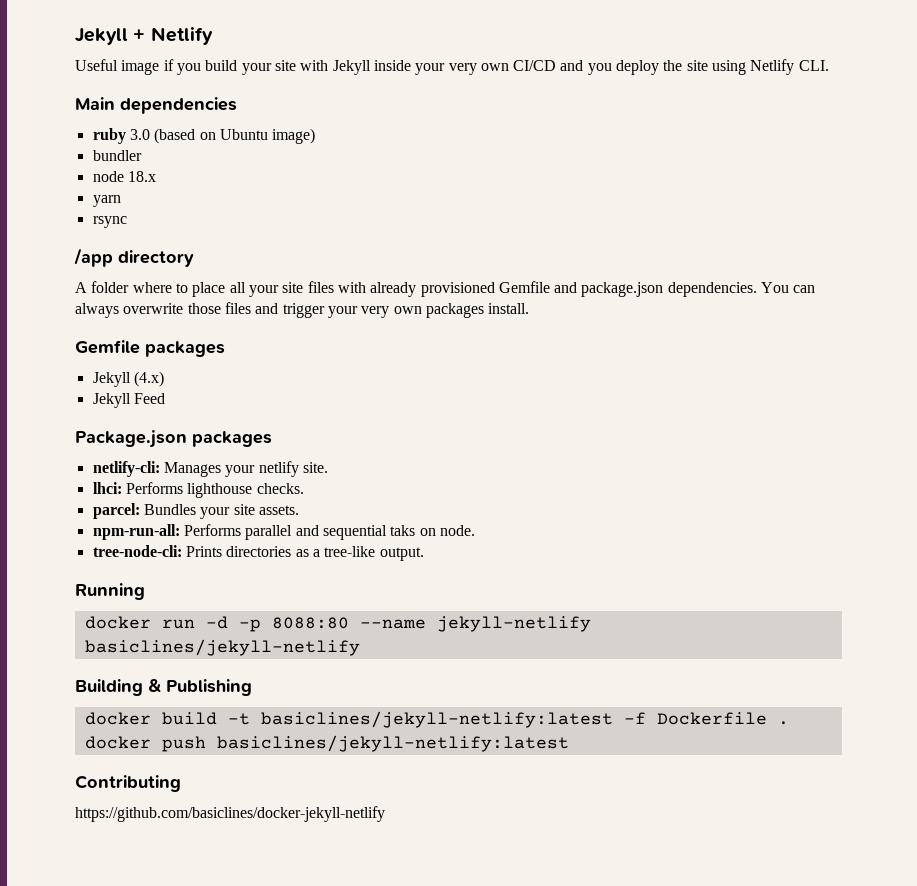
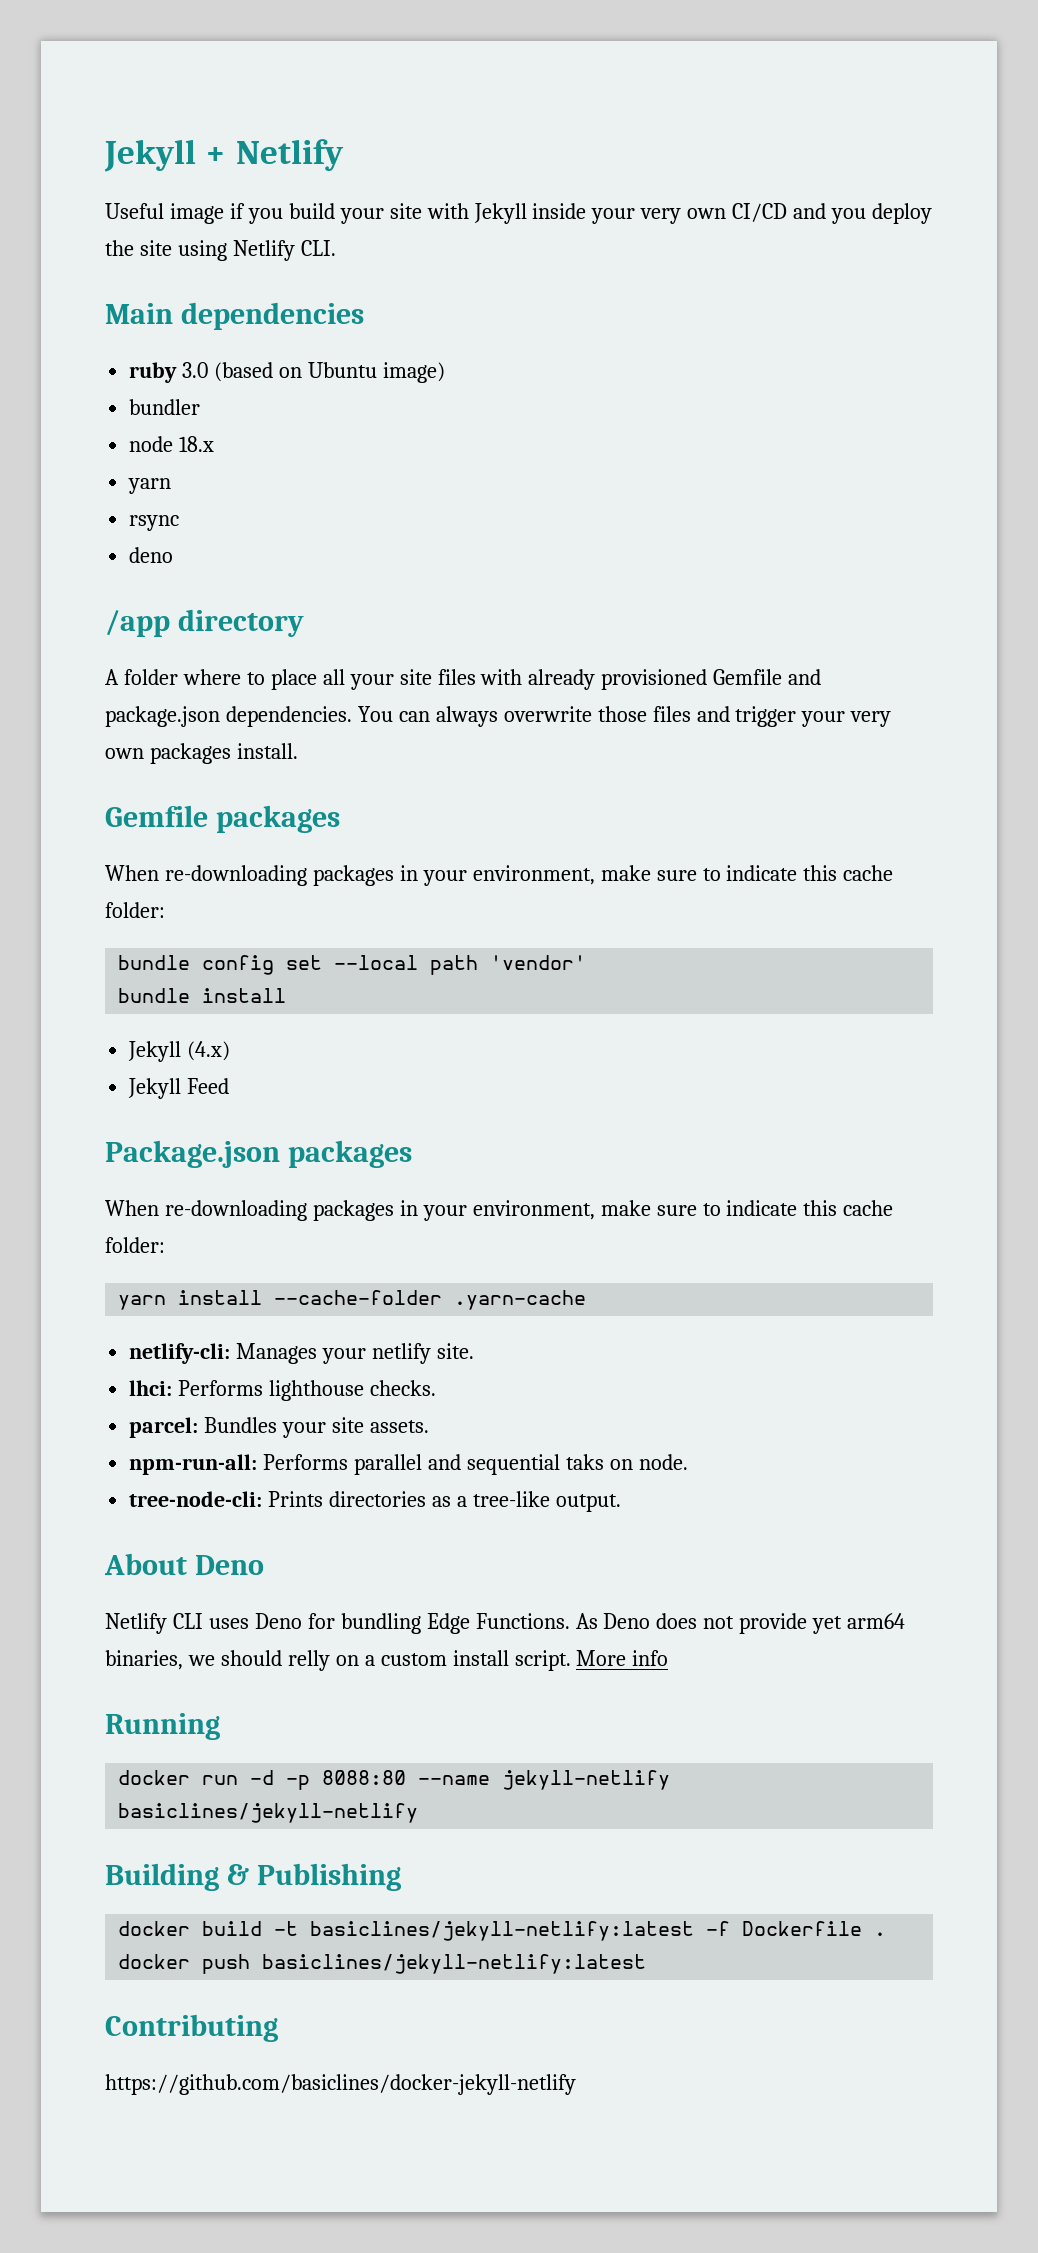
+ deno
  Gemfile packages
+ When re-downloading packages in your environment, make sure to indicate this cache folder:
+ bundle config set --local path 'vendor'
+ bundle install
  Package.json packages
+ When re-downloading packages in your environment, make sure to indicate this cache folder:
+ yarn install --cache-folder .yarn-cache
+ About Deno
+ Netlify CLI uses Deno for bundling Edge Functions. As Deno does not provide yet arm64 binaries, we should relly on a custom install script. More info

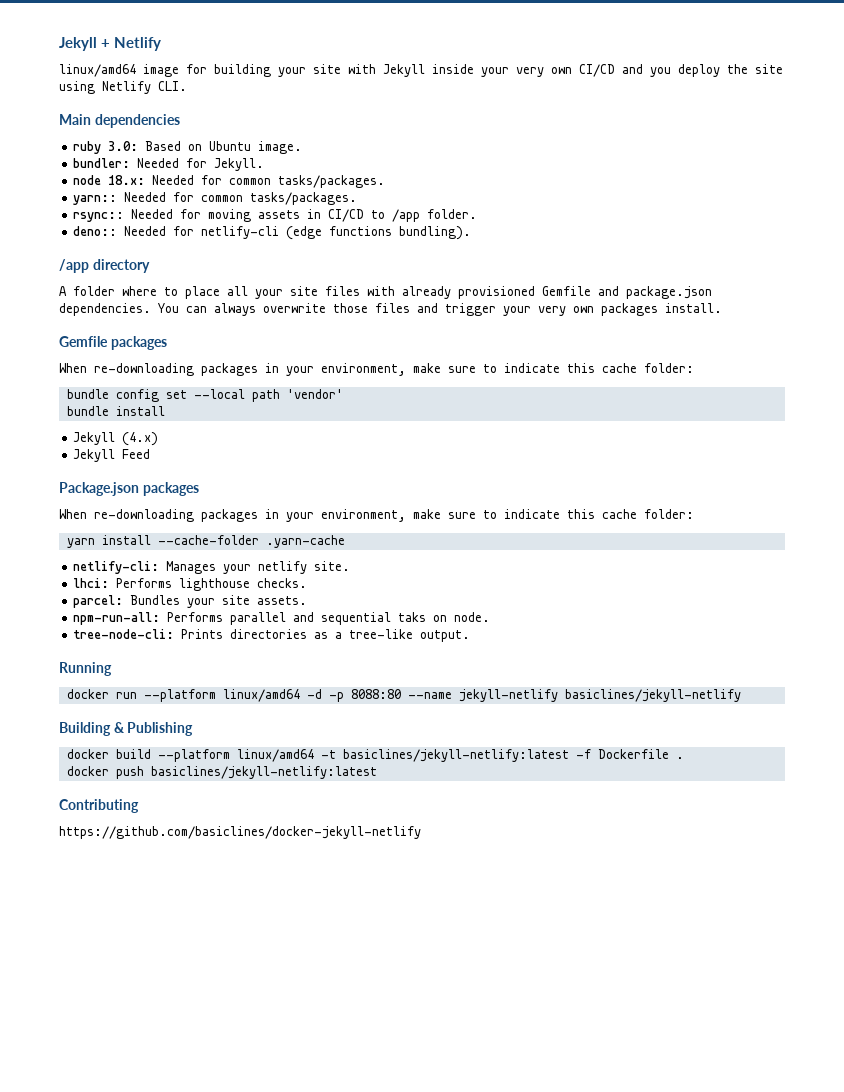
- Useful image if you build your site with Jekyll inside your very own CI/CD and you deploy the site using Netlify CLI.
+ linux/amd64 image for building your site with Jekyll inside your very own CI/CD and you deploy the site using Netlify CLI.
- ruby 3.0 (based on Ubuntu image)
- bundler
- node 18.x
- yarn
- rsync
- deno
+ ruby 3.0: Based on Ubuntu image.
+ bundler: Needed for Jekyll.
+ node 18.x: Needed for common tasks/packages.
+ yarn:: Needed for common tasks/packages.
+ rsync:: Needed for moving assets in CI/CD to /app folder.
+ deno:: Needed for netlify-cli (edge functions bundling).
- About Deno
- Netlify CLI uses Deno for bundling Edge Functions. As Deno does not provide yet arm64 binaries, we should relly on a custom install script. More info
- docker run -d -p 8088:80 --name jekyll-netlify basiclines/jekyll-netlify
+ docker run --platform linux/amd64 -d -p 8088:80 --name jekyll-netlify basiclines/jekyll-netlify
- docker build -t basiclines/jekyll-netlify:latest -f Dockerfile .
+ docker build --platform linux/amd64 -t basiclines/jekyll-netlify:latest -f Dockerfile .

